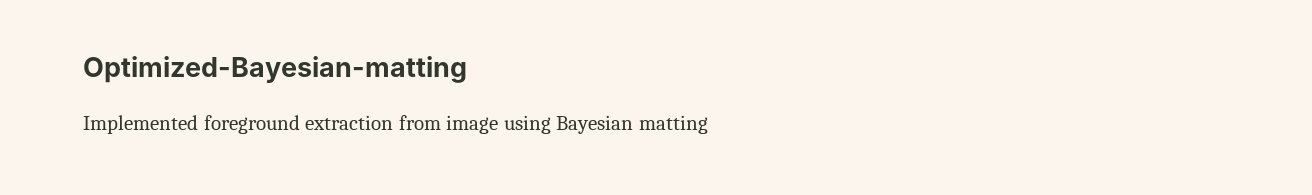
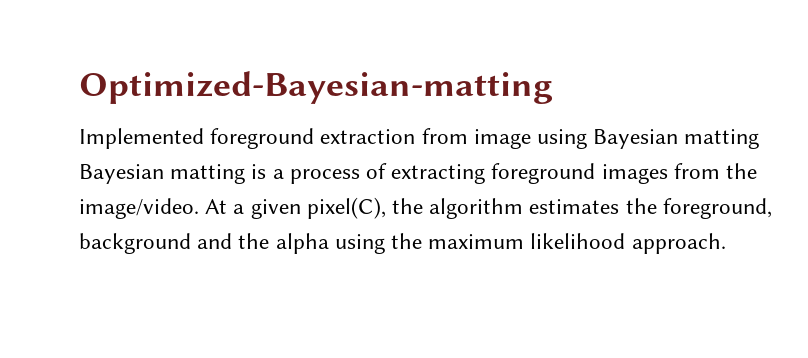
- Implemented foreground extraction from image using Bayesian matting
+ Implemented foreground extraction from image using Bayesian matting Bayesian matting is a process of extracting foreground images from the image/video. At a given pixel(C), the algorithm estimates the foreground, background and the alpha using the maximum likelihood approach.

